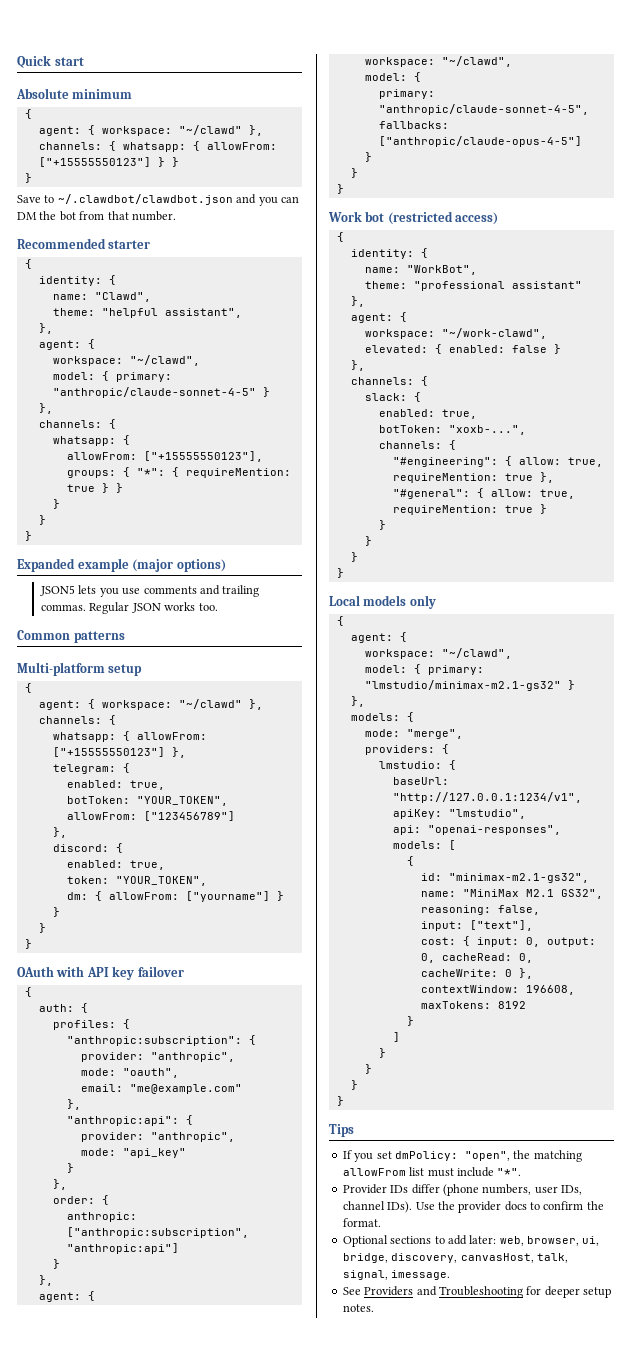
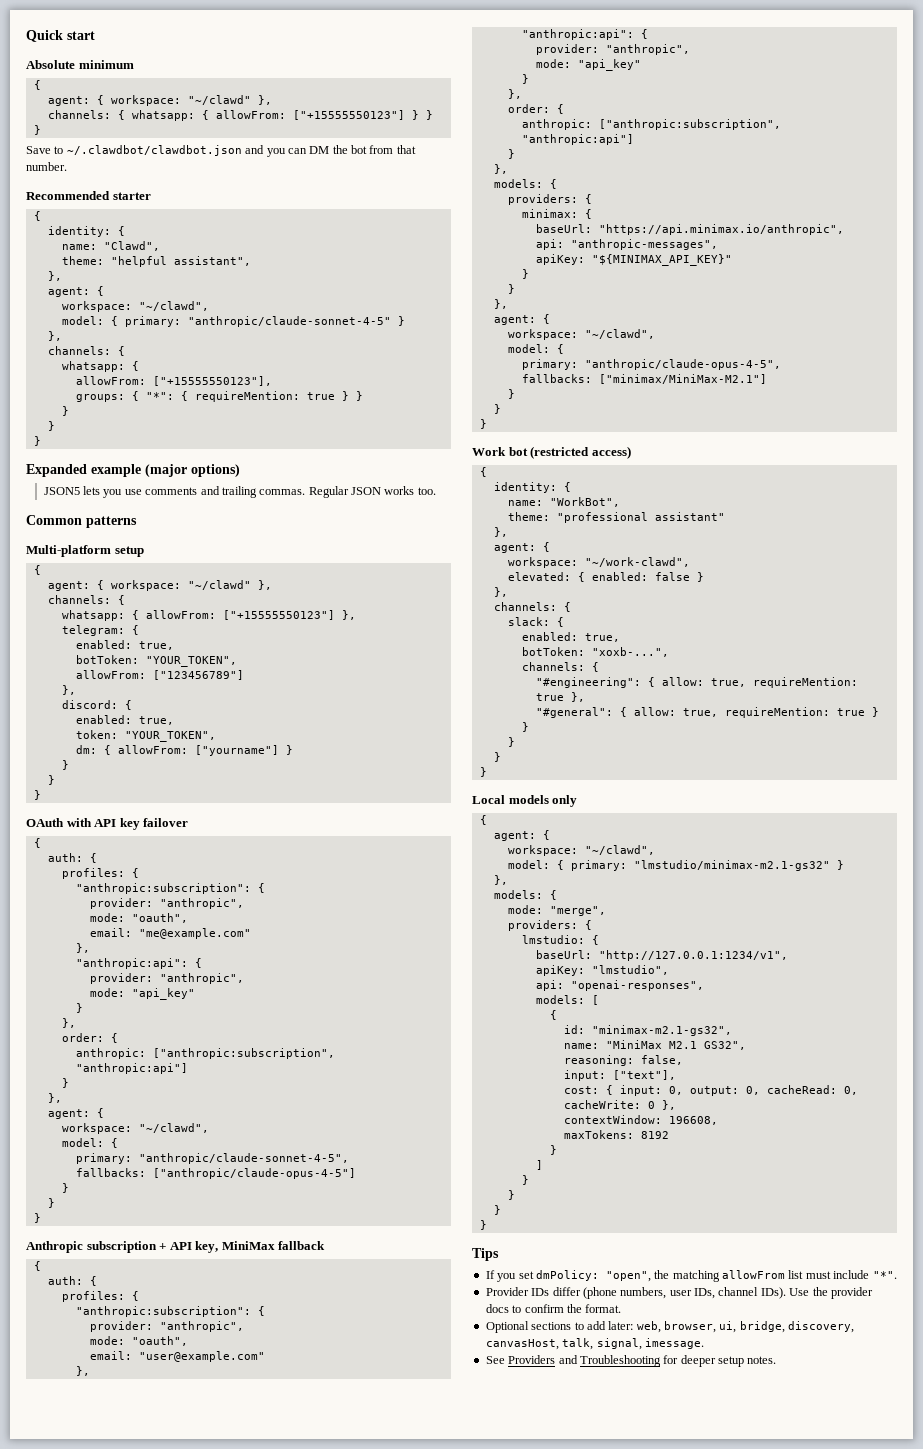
+ Anthropic subscription + API key, MiniMax fallback
+ {
+ auth: {
+ profiles: {
+ "anthropic:subscription": {
+ provider: "anthropic",
+ mode: "oauth",
+ email: "user@example.com"
+ },
+ "anthropic:api": {
+ provider: "anthropic",
+ mode: "api_key"
+ }
+ },
+ order: {
+ anthropic: ["anthropic:subscription", "anthropic:api"]
+ }
+ },
+ models: {
+ providers: {
+ minimax: {
+ baseUrl: "https://api.minimax.io/anthropic",
+ api: "anthropic-messages",
+ apiKey: "${MINIMAX_API_KEY}"
+ }
+ }
+ },
+ agent: {
+ workspace: "~/clawd",
+ model: {
+ primary: "anthropic/claude-opus-4-5",
+ fallbacks: ["minimax/MiniMax-M2.1"]
+ }
+ }
+ }

